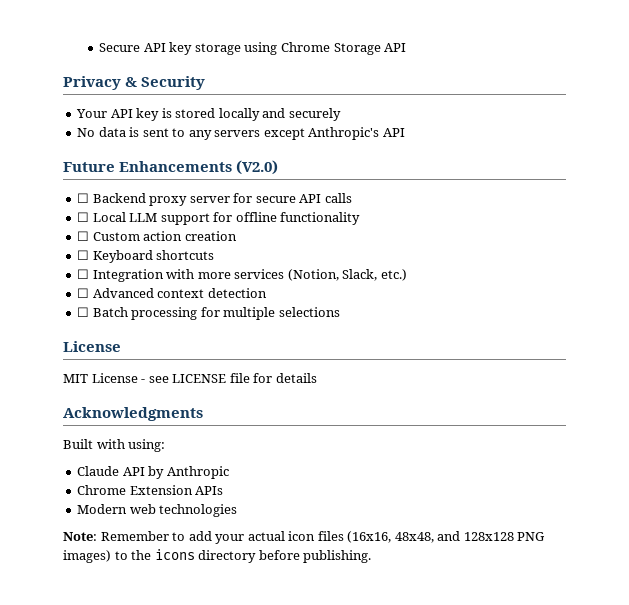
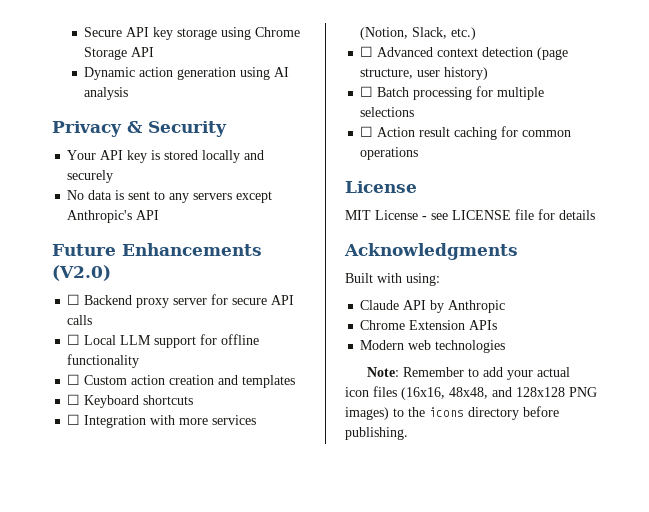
+ Dynamic action generation using AI analysis
- ☐ Custom action creation
+ ☐ Custom action creation and templates
- ☐ Advanced context detection
+ ☐ Advanced context detection (page structure, user history)
+ ☐ Action result caching for common operations

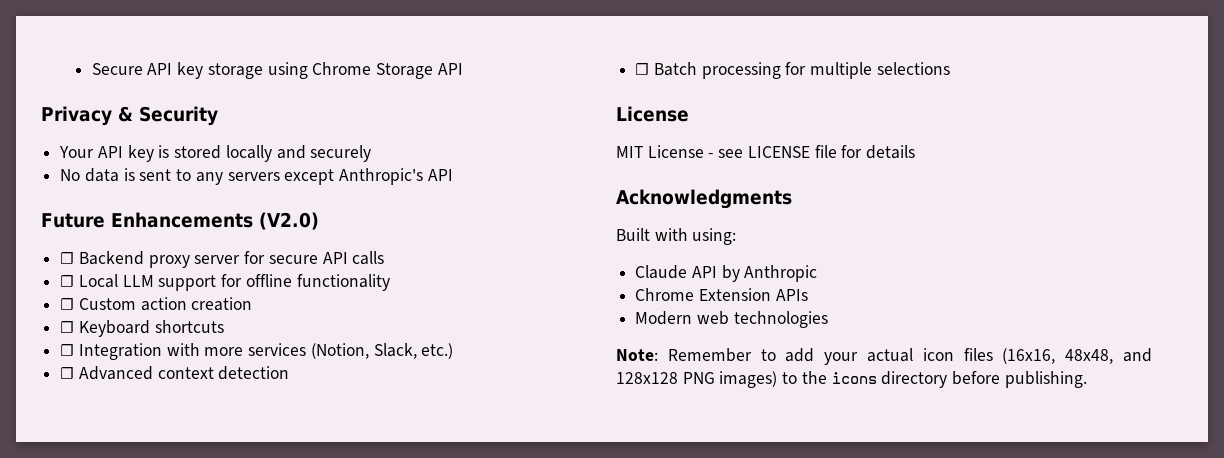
- Dynamic action generation using AI analysis
- ☐ Custom action creation and templates
+ ☐ Custom action creation
- ☐ Advanced context detection (page structure, user history)
+ ☐ Advanced context detection
- ☐ Action result caching for common operations

